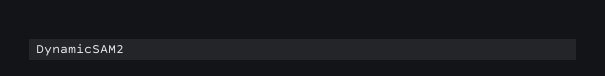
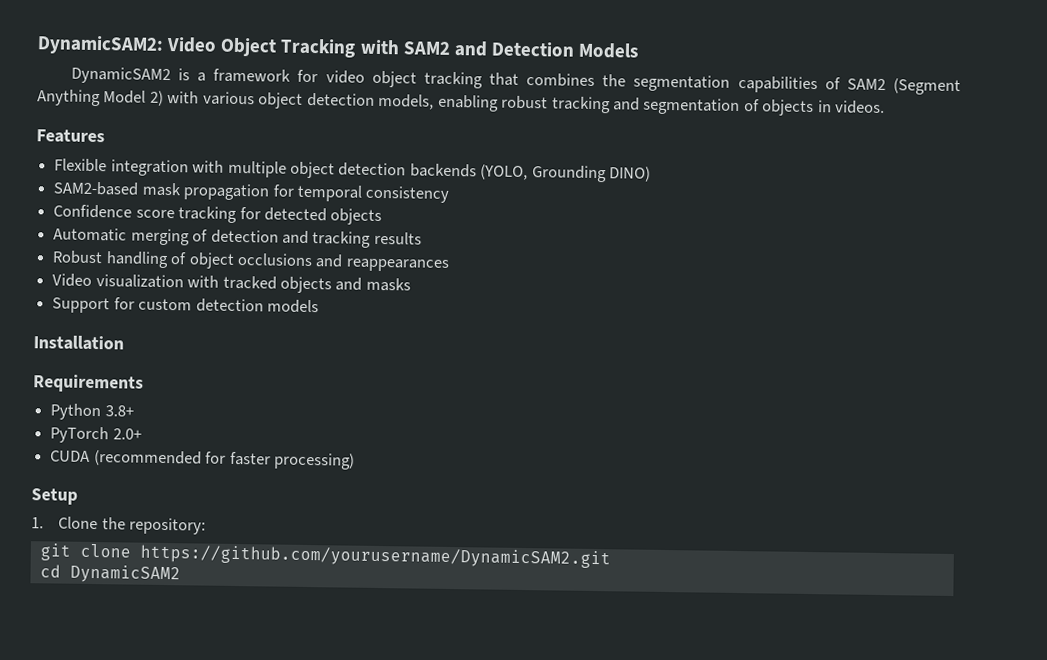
- DynamicSAM2
+ DynamicSAM2: Video Object Tracking with SAM2 and Detection Models
+ DynamicSAM2 is a framework for video object tracking that combines the segmentation capabilities of SAM2 (Segment Anything Model 2) with various object detection models, enabling robust tracking and segmentation of objects in videos.
+ Features
+ Flexible integration with multiple object detection backends (YOLO, Grounding DINO)
+ SAM2-based mask propagation for temporal consistency
+ Confidence score tracking for detected objects
+ Automatic merging of detection and tracking results
+ Robust handling of object occlusions and reappearances
+ Video visualization with tracked objects and masks
+ Support for custom detection models
+ Installation
+ Requirements
+ Python 3.8+
+ PyTorch 2.0+
+ CUDA (recommended for faster processing)
+ Setup
+ 1. Clone the repository:
+ git clone https://github.com/yourusername/DynamicSAM2.git
+ cd DynamicSAM2

